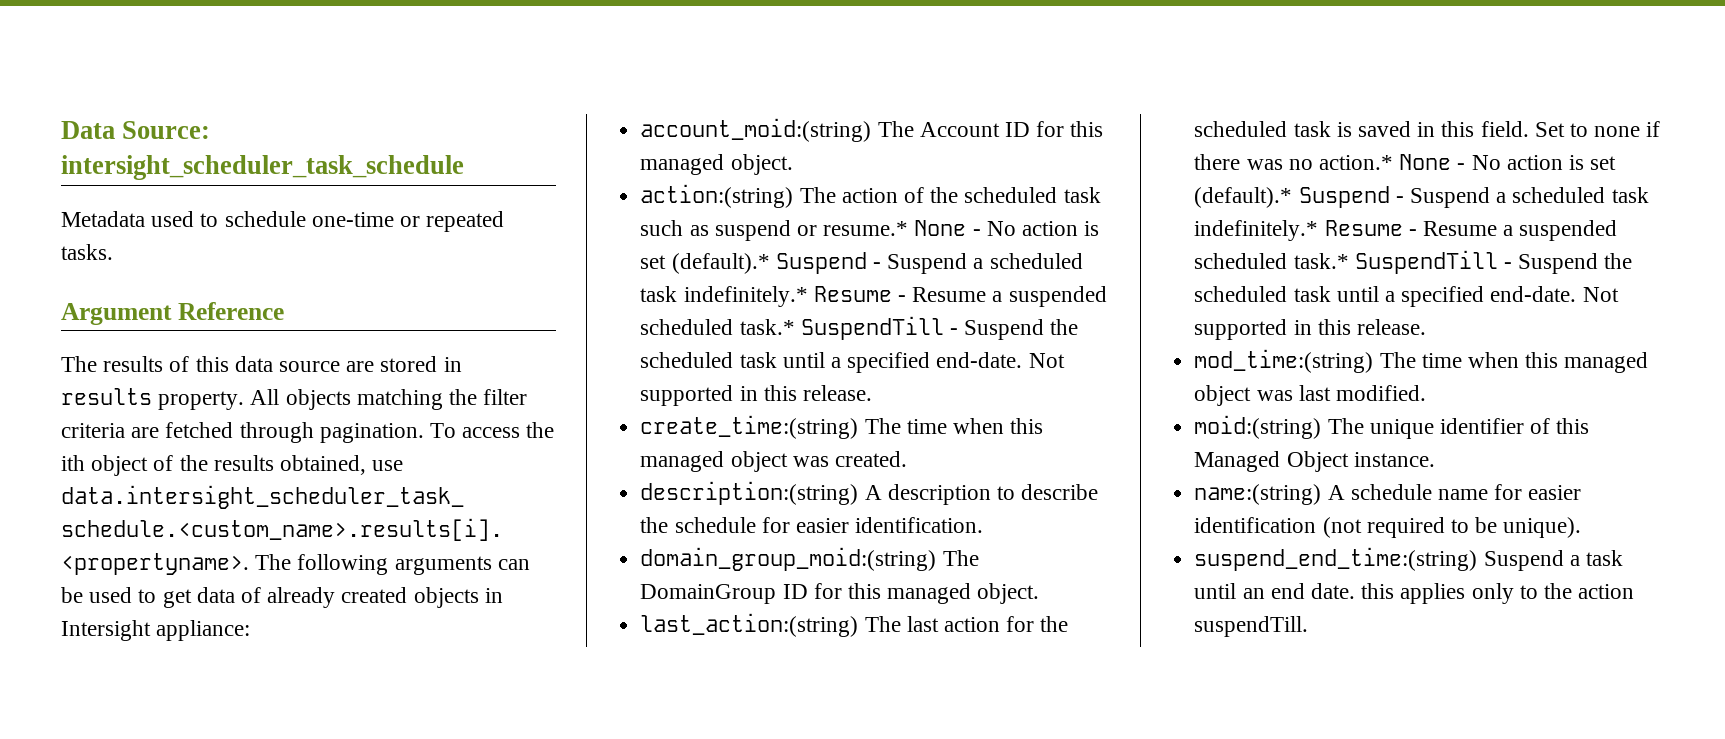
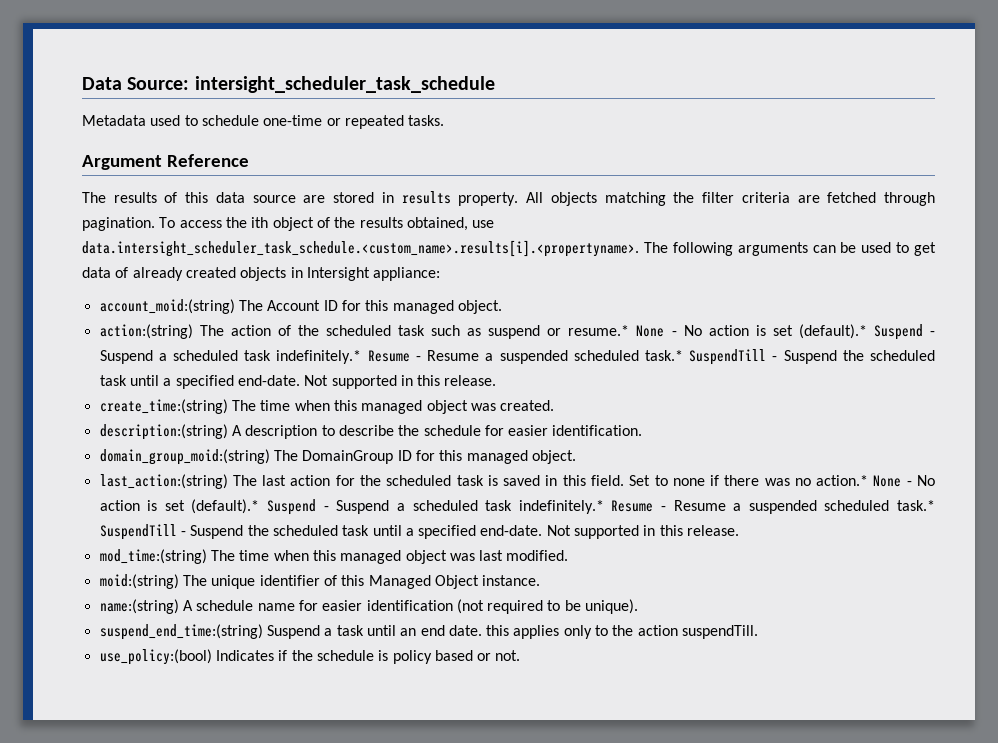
+ use_policy:(bool) Indicates if the schedule is policy based or not.

